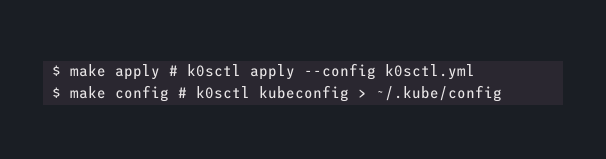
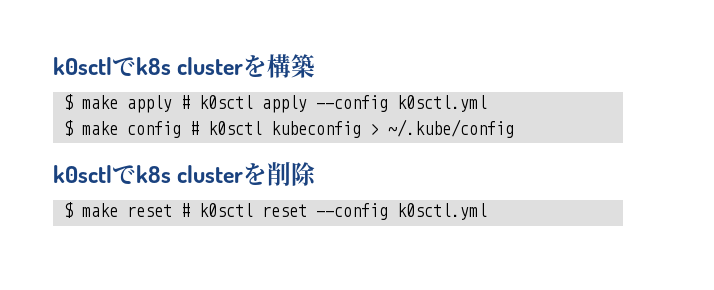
+ k0sctlでk8s clusterを構築
+ k0sctlでk8s clusterを削除
+ $ make reset # k0sctl reset --config k0sctl.yml

